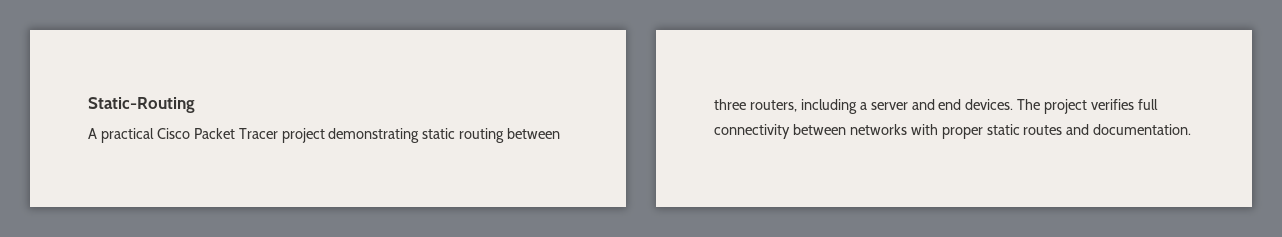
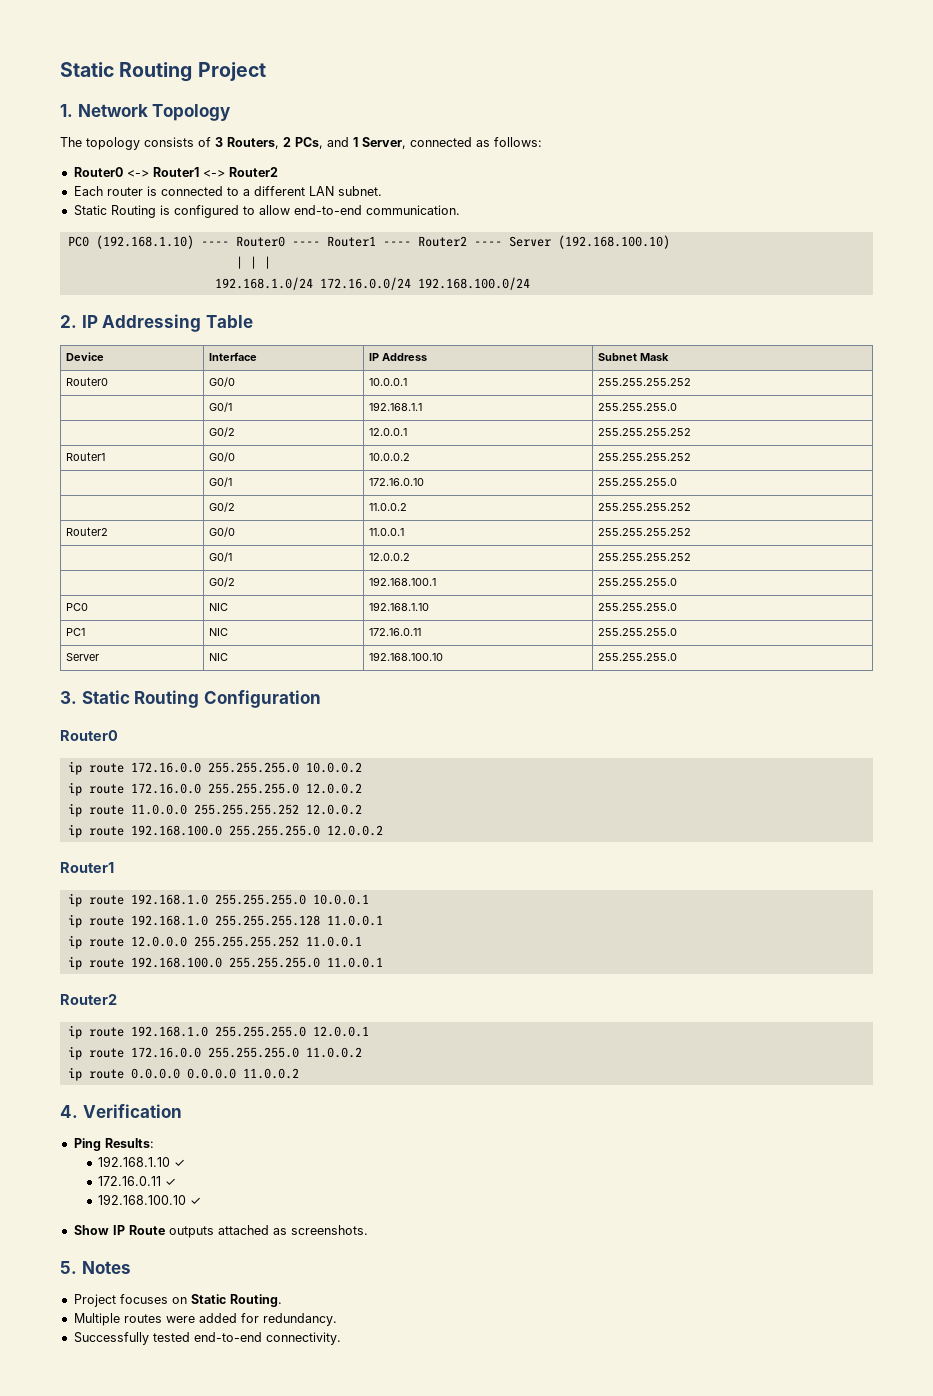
- Static-Routing
- A practical Cisco Packet Tracer project demonstrating static routing between three routers, including a server and end devices. The project verifies full connectivity between networks with proper static routes and documentation.
+ Static Routing Project
+ 1. Network Topology
+ The topology consists of 3 Routers, 2 PCs, and 1 Server, connected as follows:
+ Router0 <-> Router1 <-> Router2
+ Each router is connected to a different LAN subnet.
+ Static Routing is configured to allow end-to-end communication.
+ PC0 (192.168.1.10) ---- Router0 ---- Router1 ---- Router2 ---- Server (192.168.100.10)
+ | | |
+ 192.168.1.0/24 172.16.0.0/24 192.168.100.0/24
+ 2. IP Addressing Table
+ Device | Interface | IP Address | Subnet Mask
+ Router0 | G0/0 | 10.0.0.1 | 255.255.255.252
+ | G0/1 | 192.168.1.1 | 255.255.255.0
+ | G0/2 | 12.0.0.1 | 255.255.255.252
+ Router1 | G0/0 | 10.0.0.2 | 255.255.255.252
+ | G0/1 | 172.16.0.10 | 255.255.255.0
+ | G0/2 | 11.0.0.2 | 255.255.255.252
+ Router2 | G0/0 | 11.0.0.1 | 255.255.255.252
+ | G0/1 | 12.0.0.2 | 255.255.255.252
+ | G0/2 | 192.168.100.1 | 255.255.255.0
+ PC0 | NIC | 192.168.1.10 | 255.255.255.0
+ PC1 | NIC | 172.16.0.11 | 255.255.255.0
+ Server | NIC | 192.168.100.10 | 255.255.255.0
+ 3. Static Routing Configuration
+ Router0
+ ip route 172.16.0.0 255.255.255.0 10.0.0.2
+ ip route 172.16.0.0 255.255.255.0 12.0.0.2
+ ip route 11.0.0.0 255.255.255.252 12.0.0.2
+ ip route 192.168.100.0 255.255.255.0 12.0.0.2
+ Router1
+ ip route 192.168.1.0 255.255.255.0 10.0.0.1
+ ip route 192.168.1.0 255.255.255.128 11.0.0.1
+ ip route 12.0.0.0 255.255.255.252 11.0.0.1
+ ip route 192.168.100.0 255.255.255.0 11.0.0.1
+ Router2
+ ip route 192.168.1.0 255.255.255.0 12.0.0.1
+ ip route 172.16.0.0 255.255.255.0 11.0.0.2
+ ip route 0.0.0.0 0.0.0.0 11.0.0.2
+ 4. Verification
+ Ping Results:
+ 192.168.1.10 ✓
+ 172.16.0.11 ✓
+ 192.168.100.10 ✓
+ Show IP Route outputs attached as screenshots.
+ 5. Notes
+ Project focuses on Static Routing.
+ Multiple routes were added for redundancy.
+ Successfully tested end-to-end connectivity.

